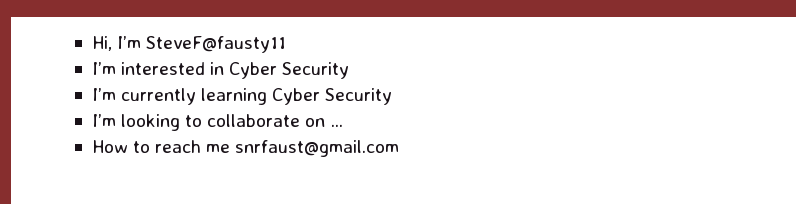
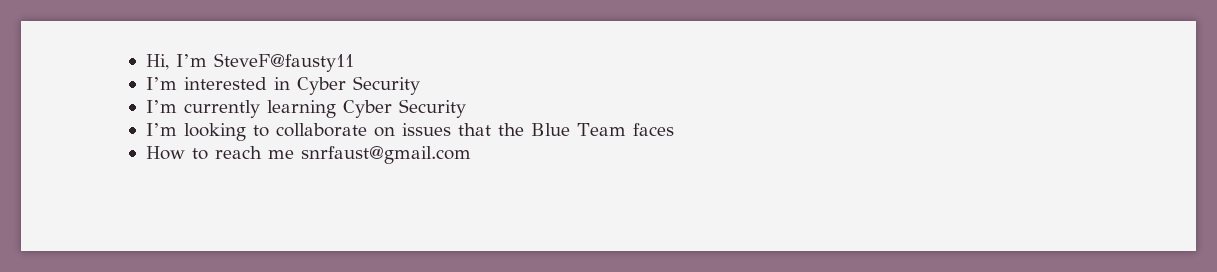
- I’m looking to collaborate on ...
+ I’m looking to collaborate on issues that the Blue Team faces

